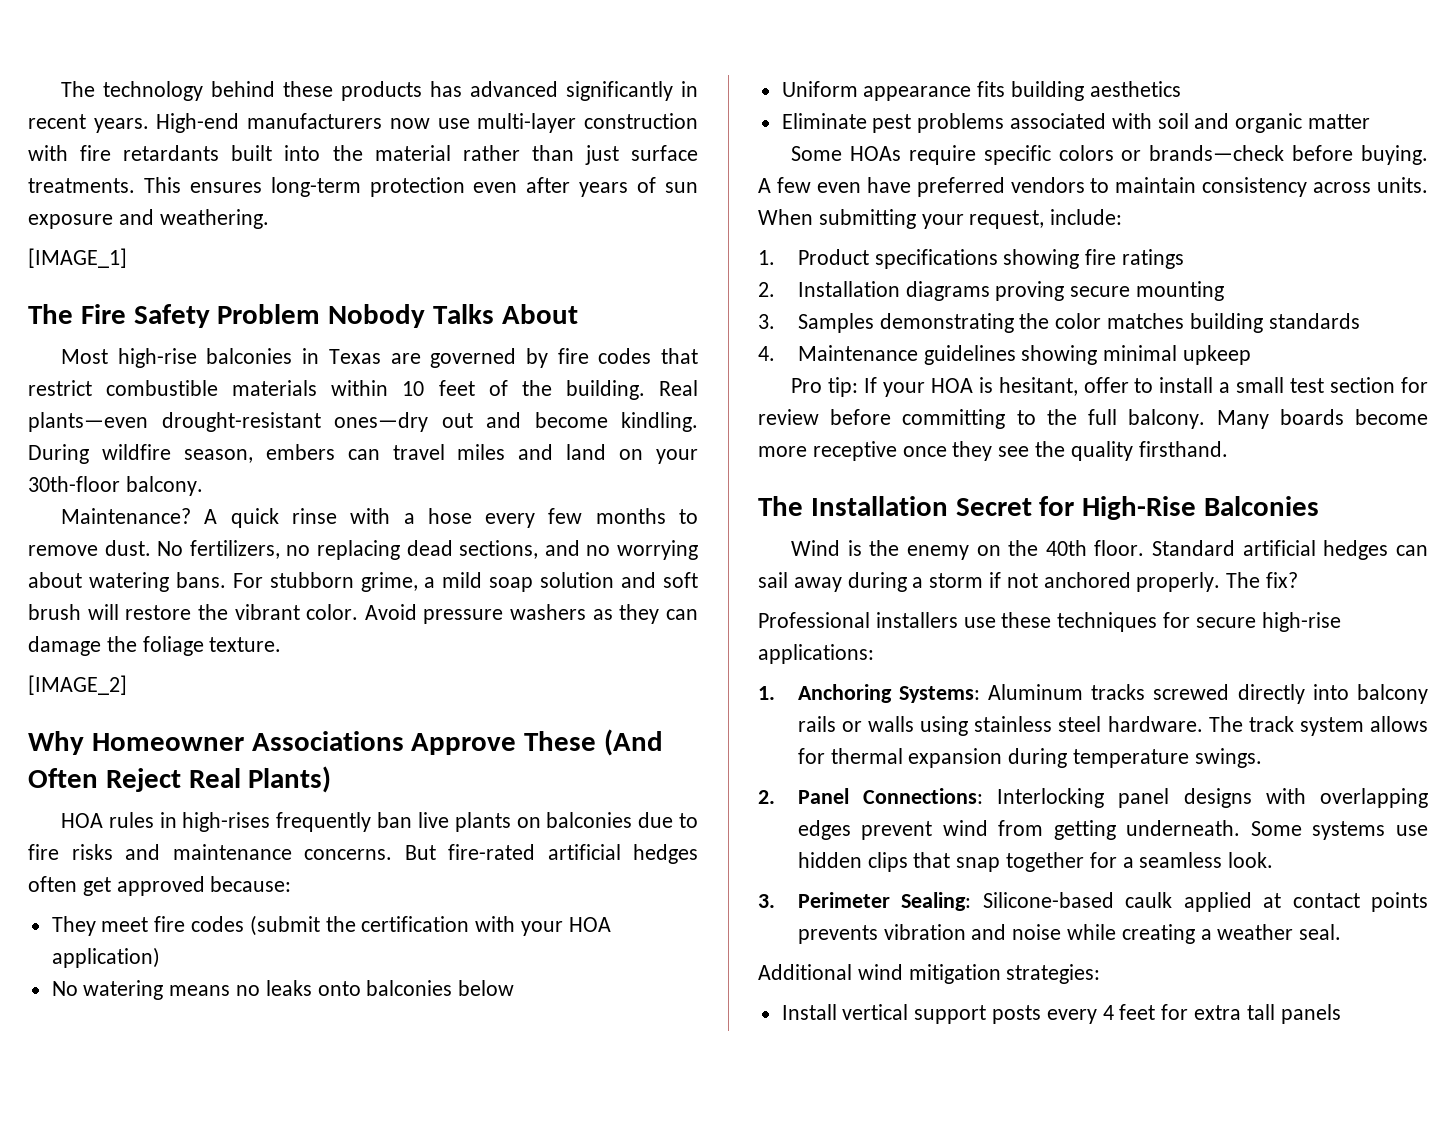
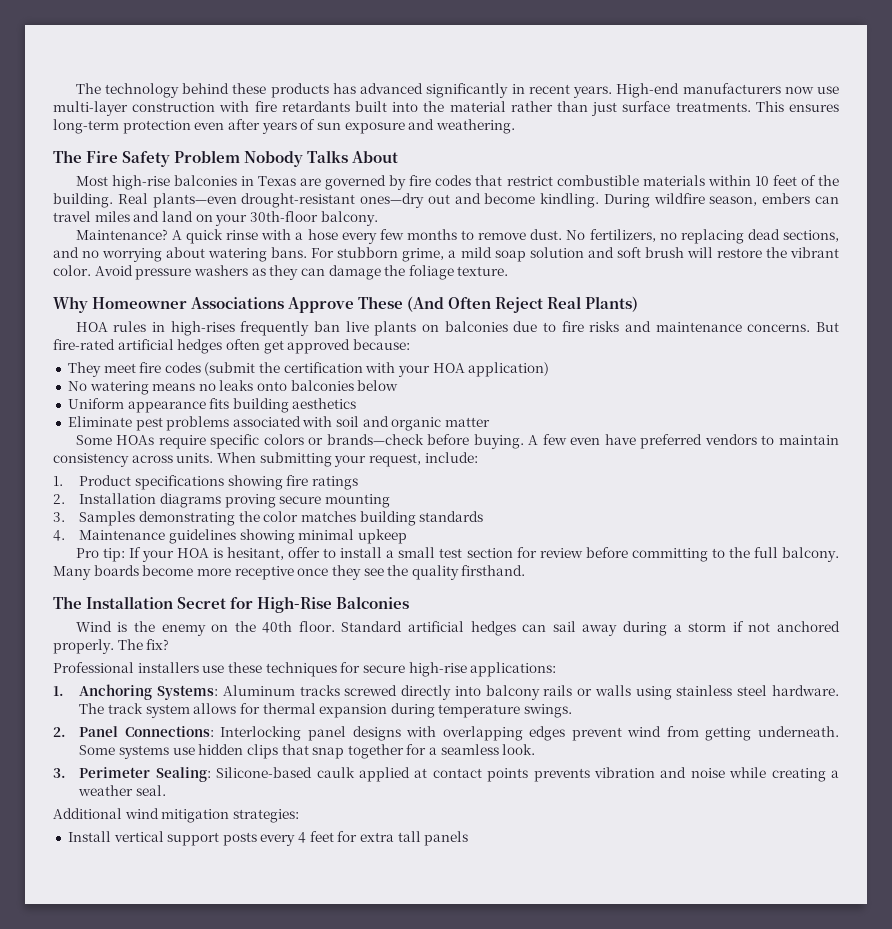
- [IMAGE_1]
- [IMAGE_2]

